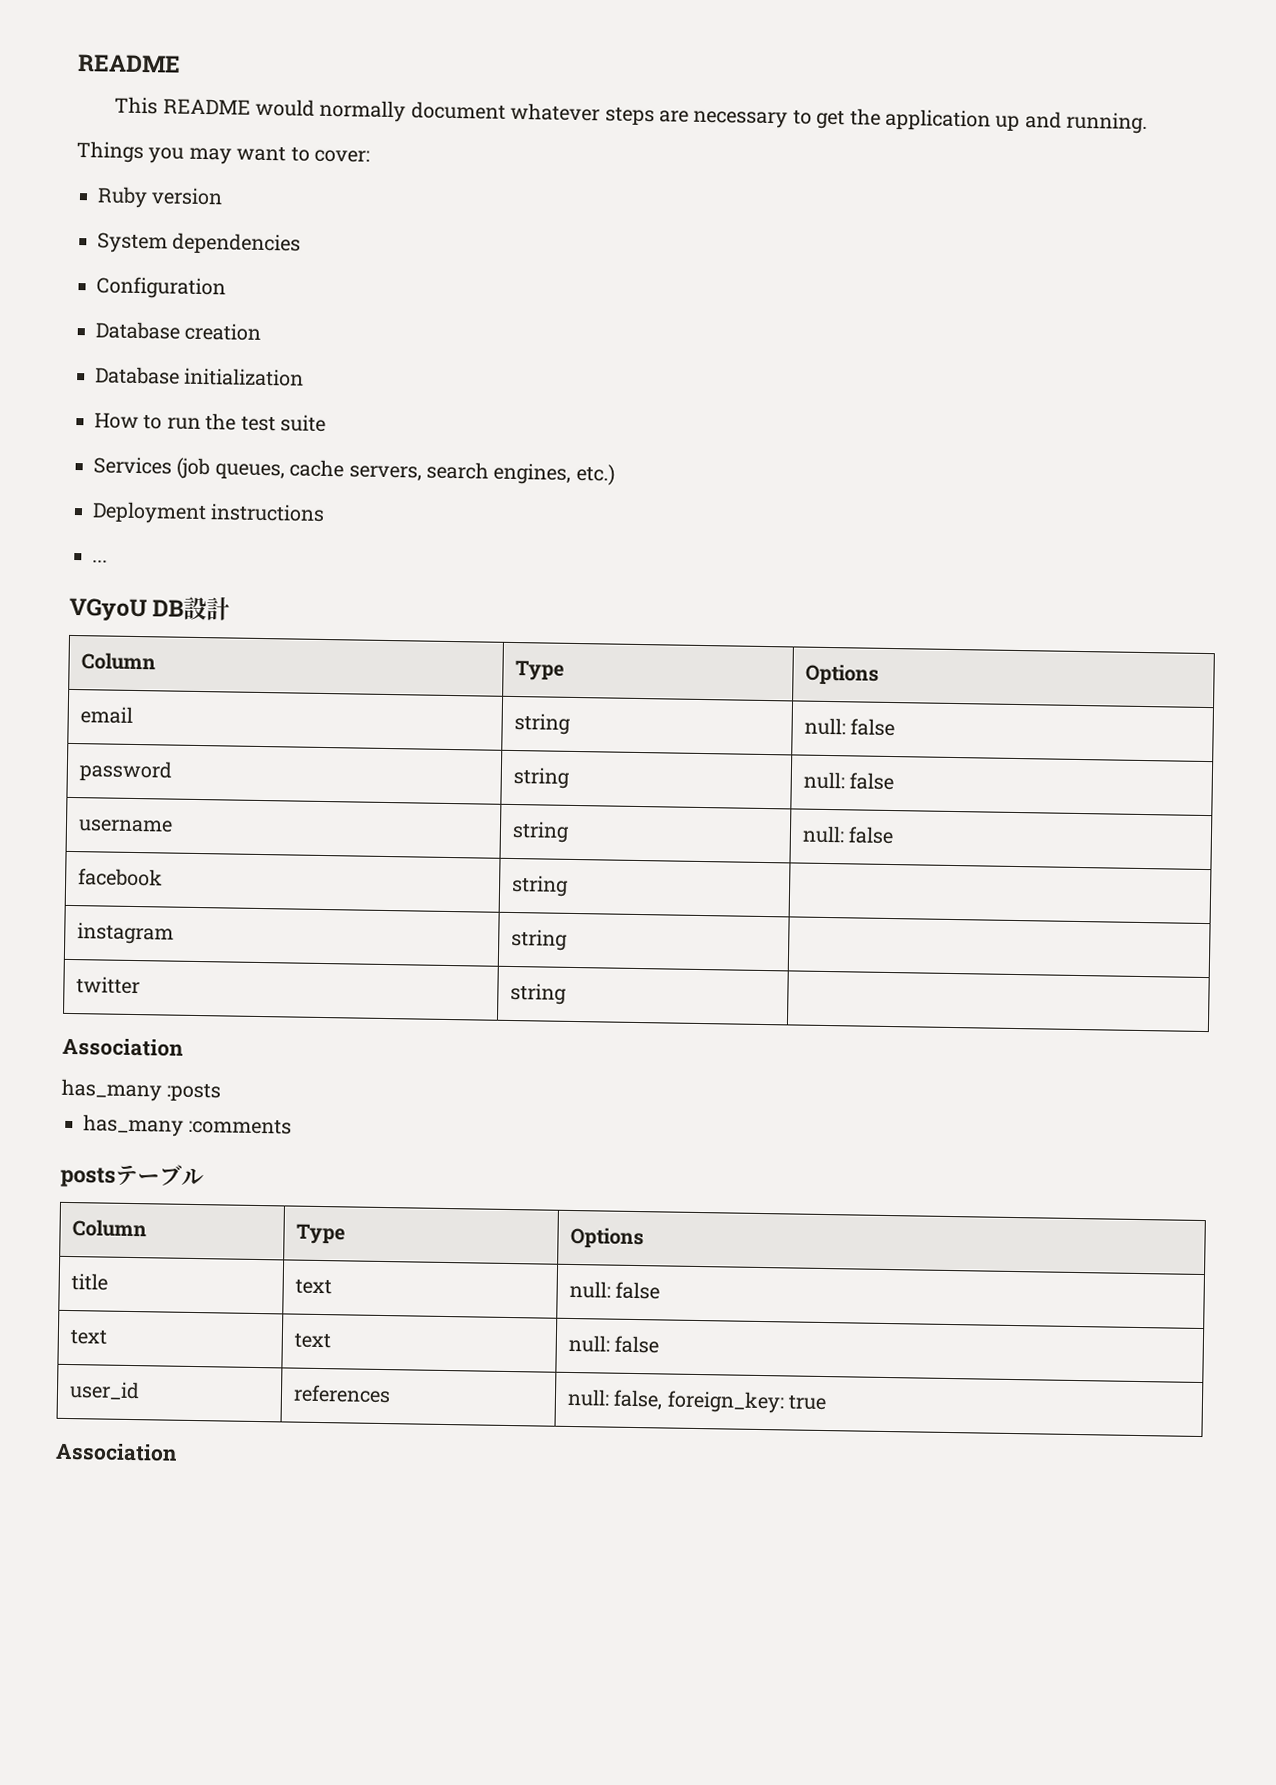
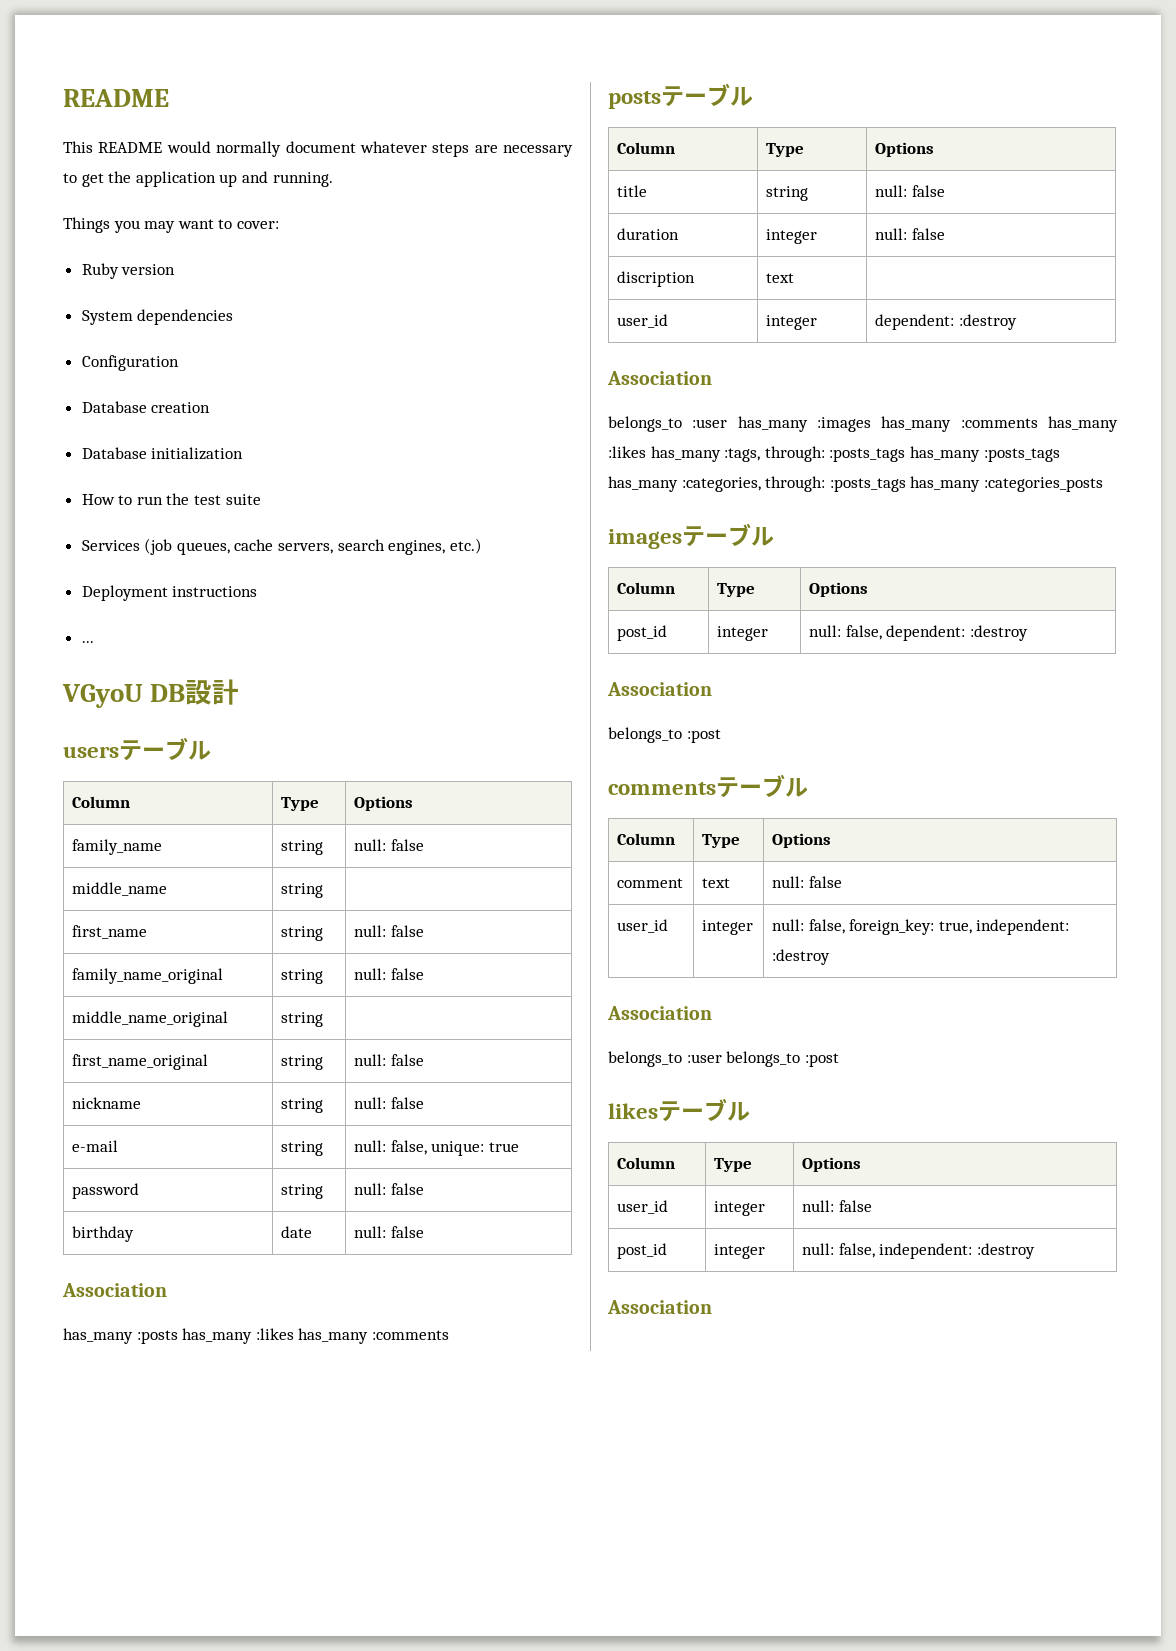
  VGyoU DB設計
+ usersテーブル
  Column | Type | Options
- email | string | null: false
+ family_name | string | null: false
+ middle_name | string |
+ first_name | string | null: false
+ family_name_original | string | null: false
+ middle_name_original | string |
+ first_name_original | string | null: false
+ nickname | string | null: false
+ e-mail | string | null: false, unique: true
- username | string | null: false
- facebook | string |
- instagram | string |
- twitter | string |
+ birthday | date | null: false
- has_many :posts
- has_many :comments
+ has_many :posts has_many :likes has_many :comments
- title | text | null: false
- text | text | null: false
+ title | string | null: false
+ duration | integer | null: false
+ discription | text |
+ user_id | integer | dependent: :destroy
+ Association
+ belongs_to :user has_many :images has_many :comments has_many :likes has_many :tags, through: :posts_tags has_many :posts_tags has_many :categories, through: :posts_tags has_many :categories_posts
+ imagesテーブル
+ Column | Type | Options
+ post_id | integer | null: false, dependent: :destroy
+ Association
+ belongs_to :post
+ commentsテーブル
+ Column | Type | Options
+ comment | text | null: false
- user_id | references | null: false, foreign_key: true
+ user_id | integer | null: false, foreign_key: true, independent: :destroy
+ Association
+ belongs_to :user belongs_to :post
+ likesテーブル
+ Column | Type | Options
+ user_id | integer | null: false
+ post_id | integer | null: false, independent: :destroy

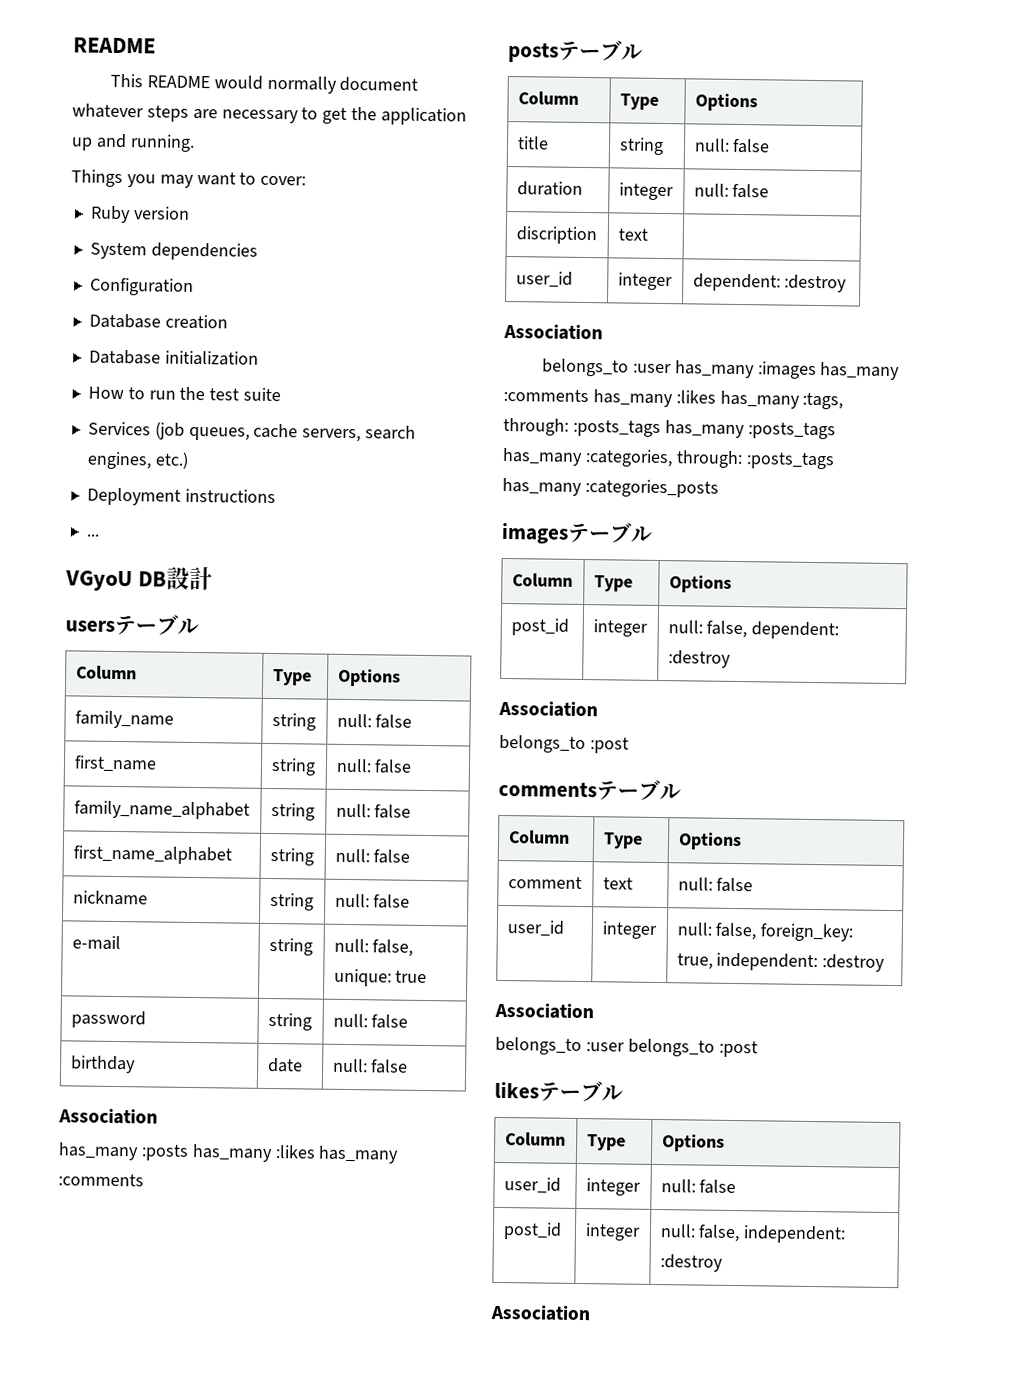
- middle_name | string |
- family_name_original | string | null: false
- middle_name_original | string |
- first_name_original | string | null: false
+ family_name_alphabet | string | null: false
+ first_name_alphabet | string | null: false

